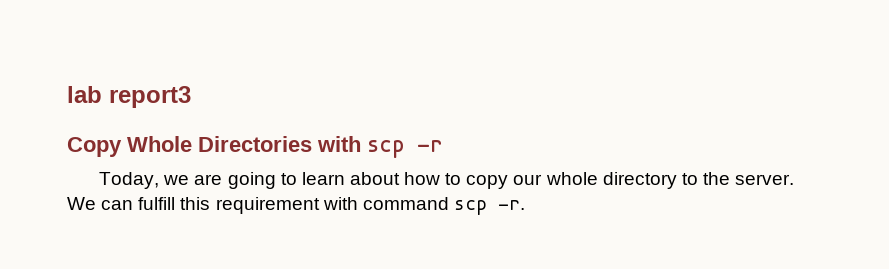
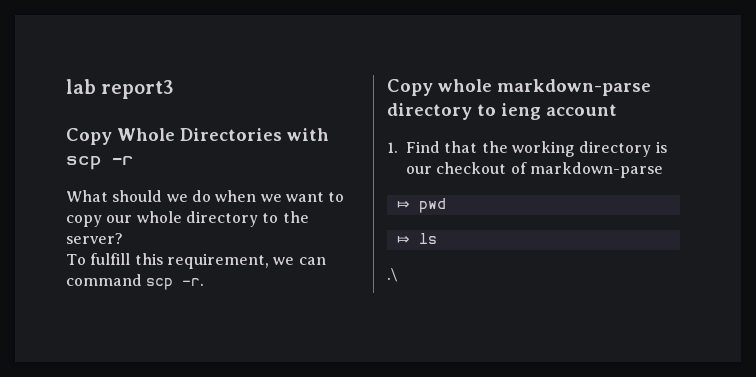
- Today, we are going to learn about how to copy our whole directory to the server. We can fulfill this requirement with command scp -r.
+ What should we do when we want to copy our whole directory to the server?
+ To fulfill this requirement, we can command scp -r.
+ Copy whole markdown-parse directory to ieng account
+ 1. Find that the working directory is our checkout of markdown-parse
+ ⤇ pwd
+ ⤇ ls
+ .\

